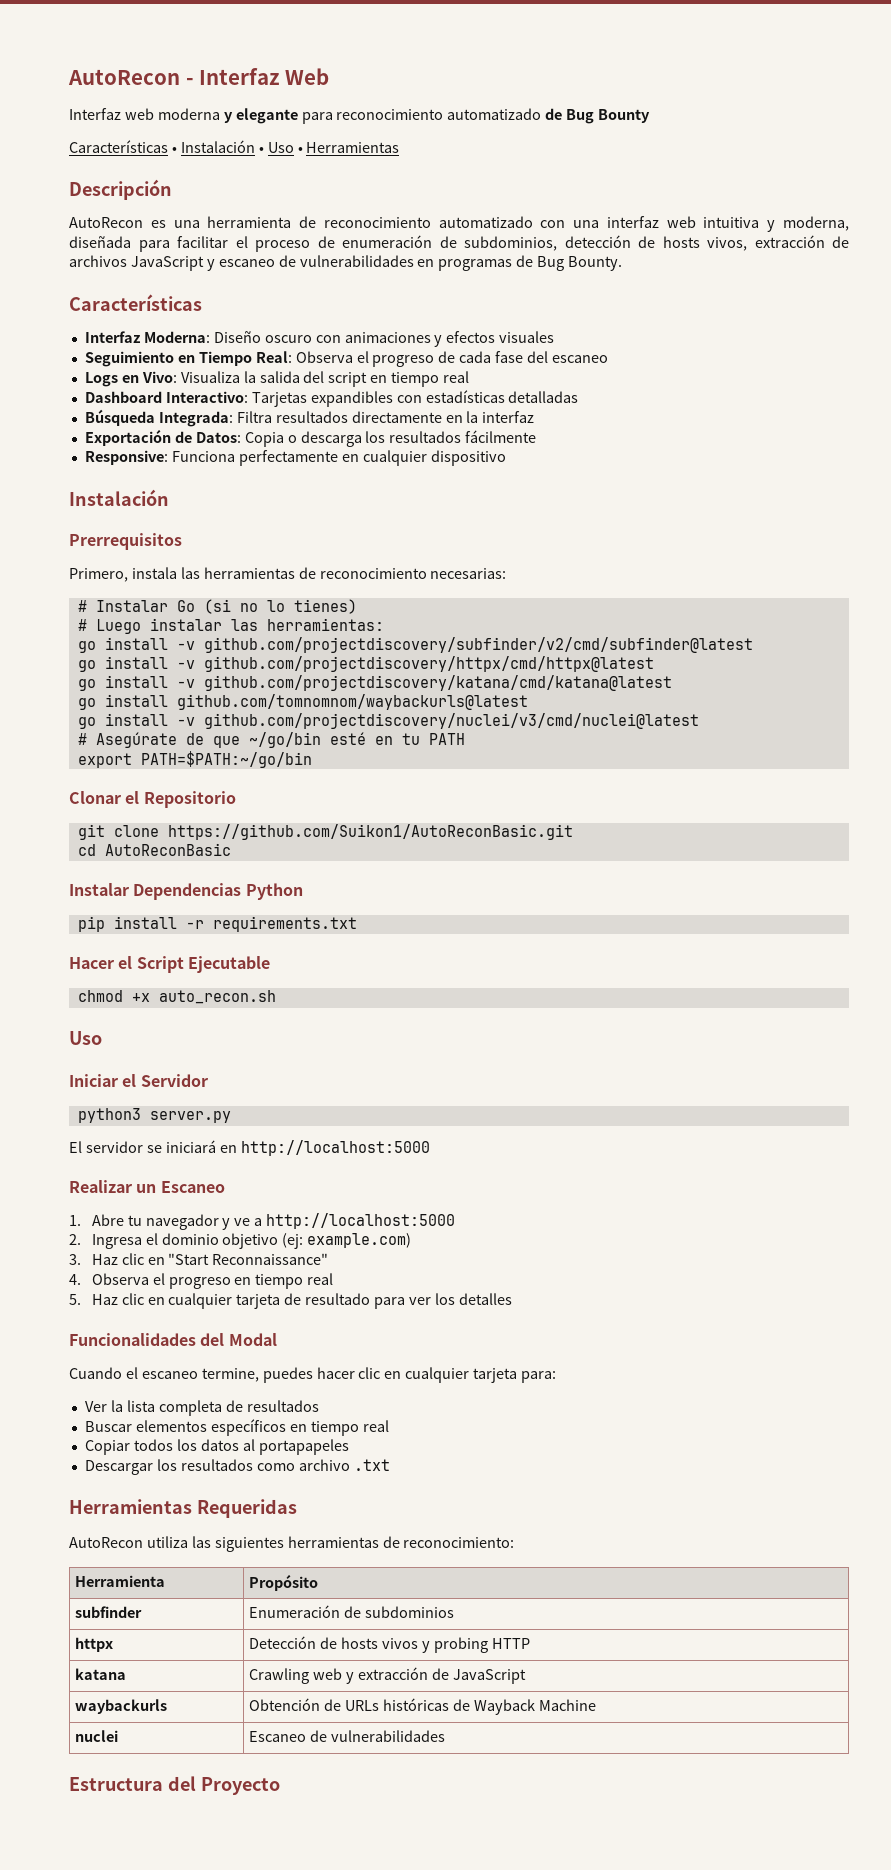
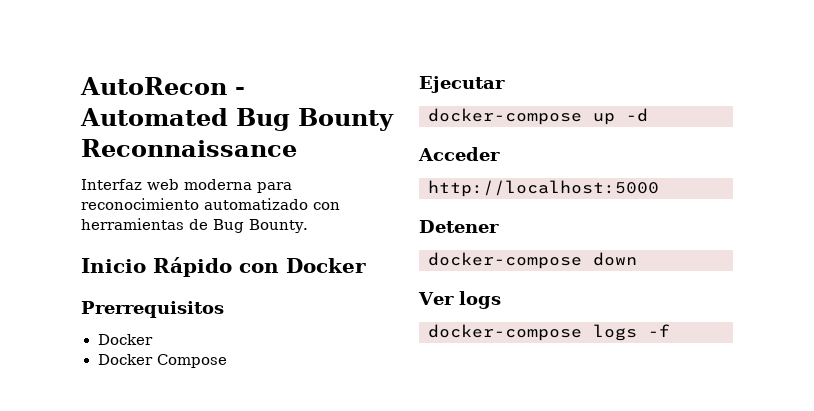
- AutoRecon - Interfaz Web
+ AutoRecon - Automated Bug Bounty Reconnaissance
- Interfaz web moderna y elegante para reconocimiento automatizado de Bug Bounty
- Características • Instalación • Uso • Herramientas
- Descripción
- AutoRecon es una herramienta de reconocimiento automatizado con una interfaz web intuitiva y moderna, diseñada para facilitar el proceso de enumeración de subdominios, detección de hosts vivos, extracción de archivos JavaScript y escaneo de vulnerabilidades en programas de Bug Bounty.
- Características
- Interfaz Moderna: Diseño oscuro con animaciones y efectos visuales
- Seguimiento en Tiempo Real: Observa el progreso de cada fase del escaneo
- Logs en Vivo: Visualiza la salida del script en tiempo real
- Dashboard Interactivo: Tarjetas expandibles con estadísticas detalladas
- Búsqueda Integrada: Filtra resultados directamente en la interfaz
- Exportación de Datos: Copia o descarga los resultados fácilmente
- Responsive: Funciona perfectamente en cualquier dispositivo
- Instalación
+ Interfaz web moderna para reconocimiento automatizado con herramientas de Bug Bounty.
+ Inicio Rápido con Docker
  Prerrequisitos
- Primero, instala las herramientas de reconocimiento necesarias:
- # Instalar Go (si no lo tienes)
- # Luego instalar las herramientas:
- go install -v github.com/projectdiscovery/subfinder/v2/cmd/subfinder@latest
- go install -v github.com/projectdiscovery/httpx/cmd/httpx@latest
- go install -v github.com/projectdiscovery/katana/cmd/katana@latest
- go install github.com/tomnomnom/waybackurls@latest
- go install -v github.com/projectdiscovery/nuclei/v3/cmd/nuclei@latest
- # Asegúrate de que ~/go/bin esté en tu PATH
- export PATH=$PATH:~/go/bin
- Clonar el Repositorio
- git clone https://github.com/Suikon1/AutoReconBasic.git
- cd AutoReconBasic
- Instalar Dependencias Python
- pip install -r requirements.txt
- Hacer el Script Ejecutable
- chmod +x auto_recon.sh
- Uso
- Iniciar el Servidor
- python3 server.py
- El servidor se iniciará en http://localhost:5000
- Realizar un Escaneo
- 1. Abre tu navegador y ve a http://localhost:5000
- 2. Ingresa el dominio objetivo (ej: example.com)
- 3. Haz clic en "Start Reconnaissance"
- 4. Observa el progreso en tiempo real
- 5. Haz clic en cualquier tarjeta de resultado para ver los detalles
- Funcionalidades del Modal
- Cuando el escaneo termine, puedes hacer clic en cualquier tarjeta para:
- Ver la lista completa de resultados
- Buscar elementos específicos en tiempo real
- Copiar todos los datos al portapapeles
- Descargar los resultados como archivo .txt
- Herramientas Requeridas
- AutoRecon utiliza las siguientes herramientas de reconocimiento:
- Herramienta | Propósito
- subfinder | Enumeración de subdominios
- httpx | Detección de hosts vivos y probing HTTP
- katana | Crawling web y extracción de JavaScript
- waybackurls | Obtención de URLs históricas de Wayback Machine
- nuclei | Escaneo de vulnerabilidades
- Estructura del Proyecto
+ Docker
+ Docker Compose
+ Ejecutar
+ docker-compose up -d
+ Acceder
+ http://localhost:5000
+ Detener
+ docker-compose down
+ Ver logs
+ docker-compose logs -f

